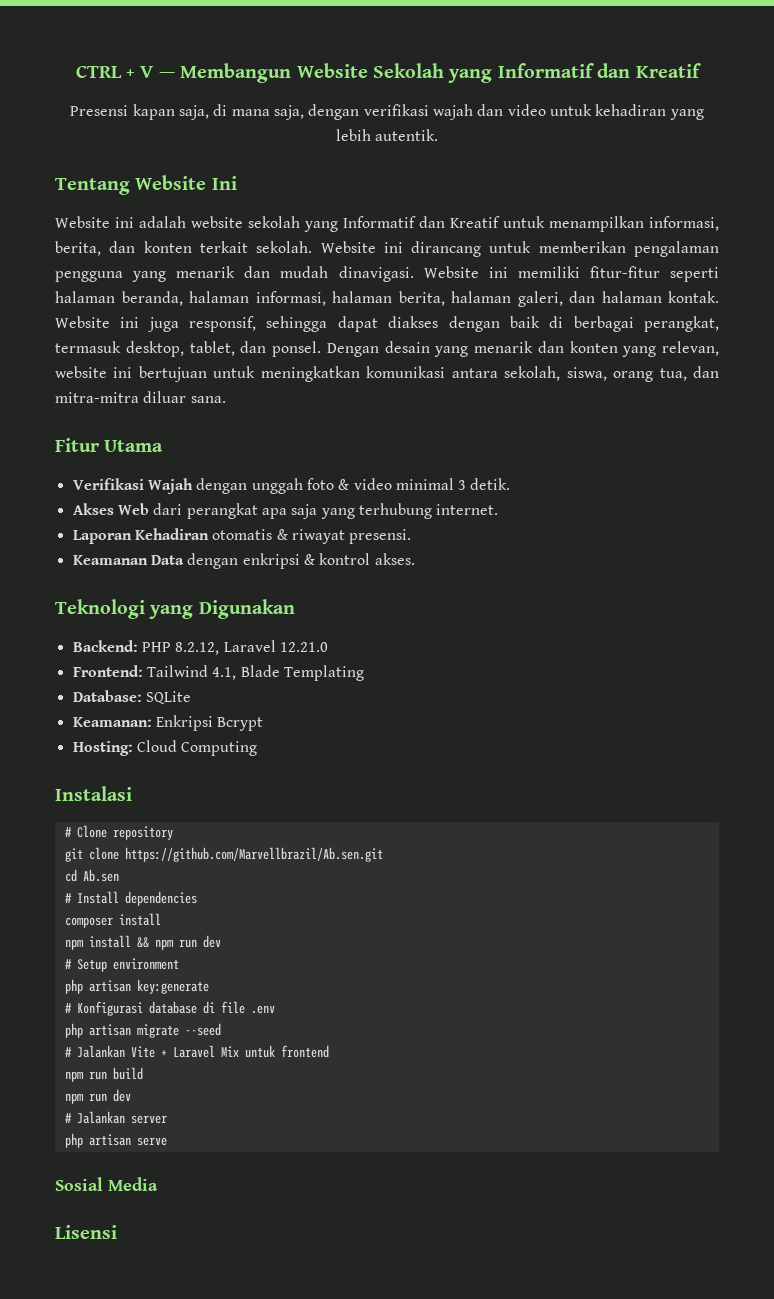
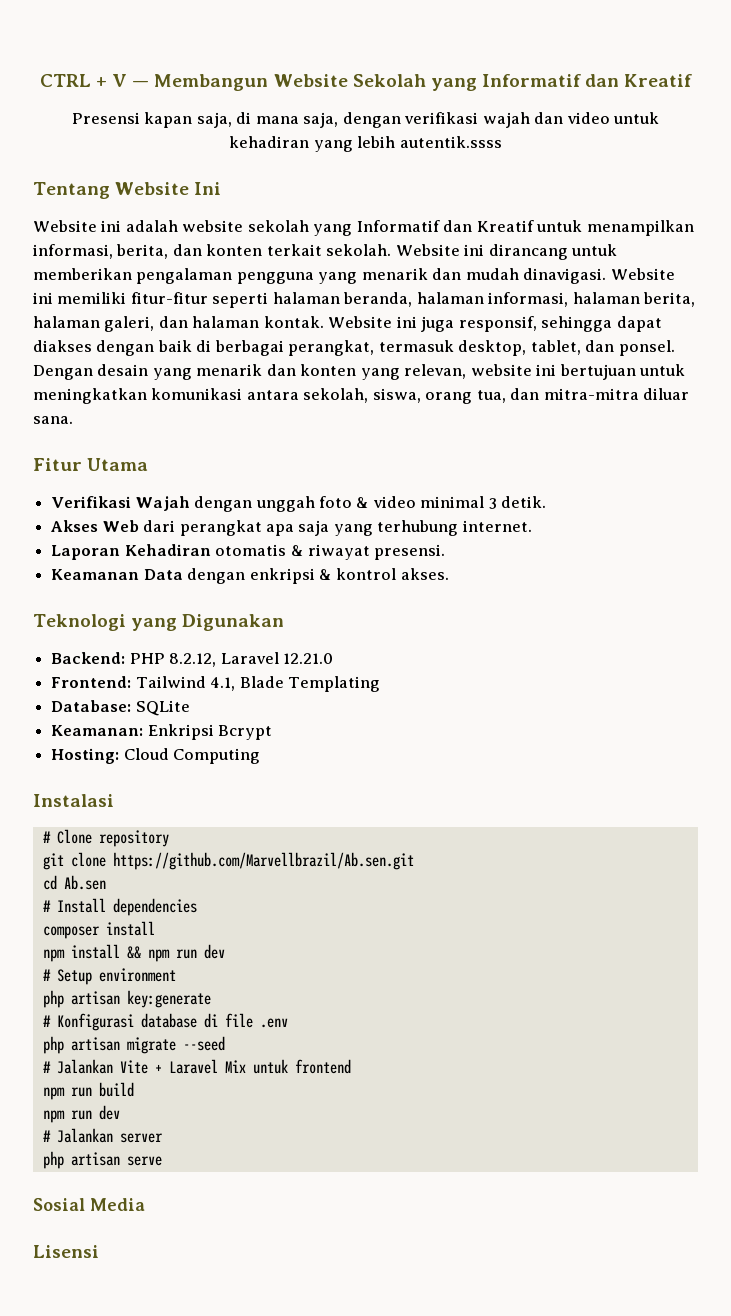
- Presensi kapan saja, di mana saja, dengan verifikasi wajah dan video untuk kehadiran yang lebih autentik.
+ Presensi kapan saja, di mana saja, dengan verifikasi wajah dan video untuk kehadiran yang lebih autentik.ssss

